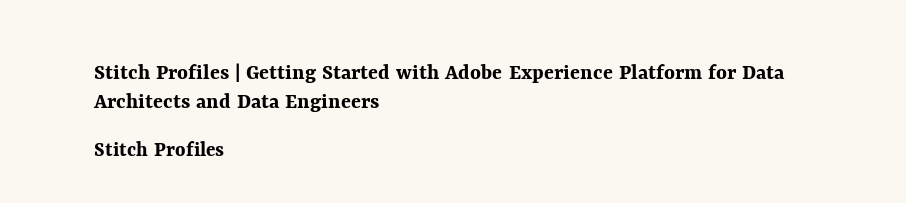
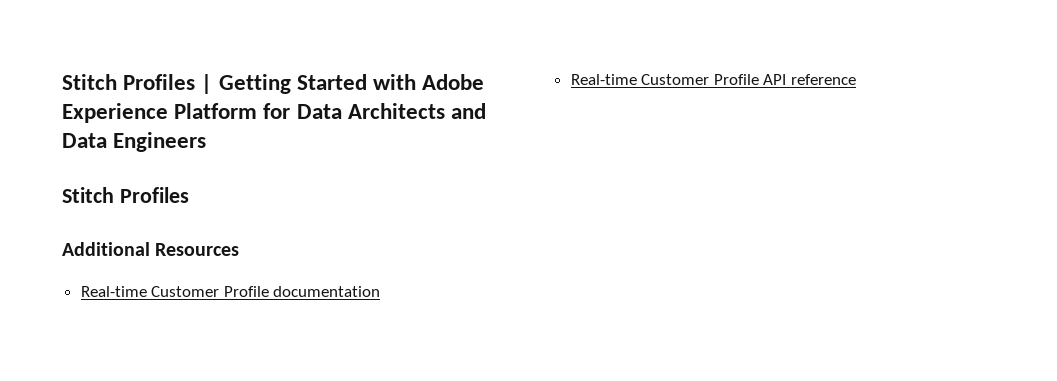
+ Additional Resources
+ Real-time Customer Profile documentation
+ Real-time Customer Profile API reference

